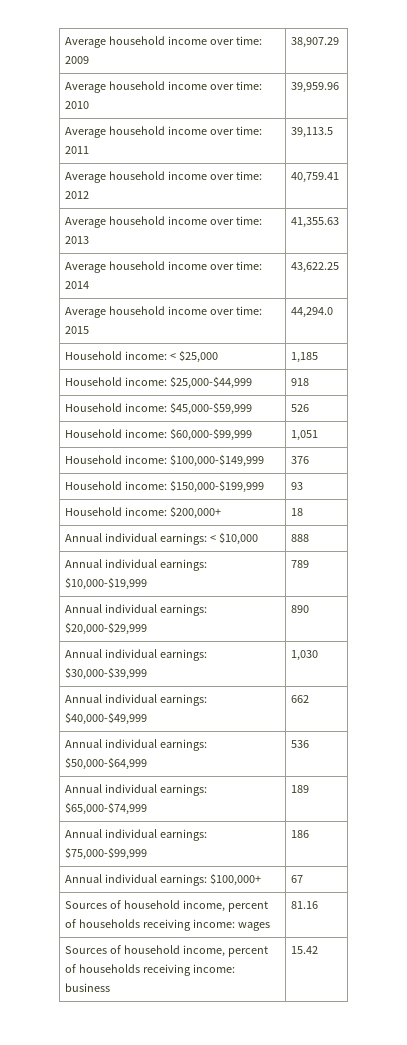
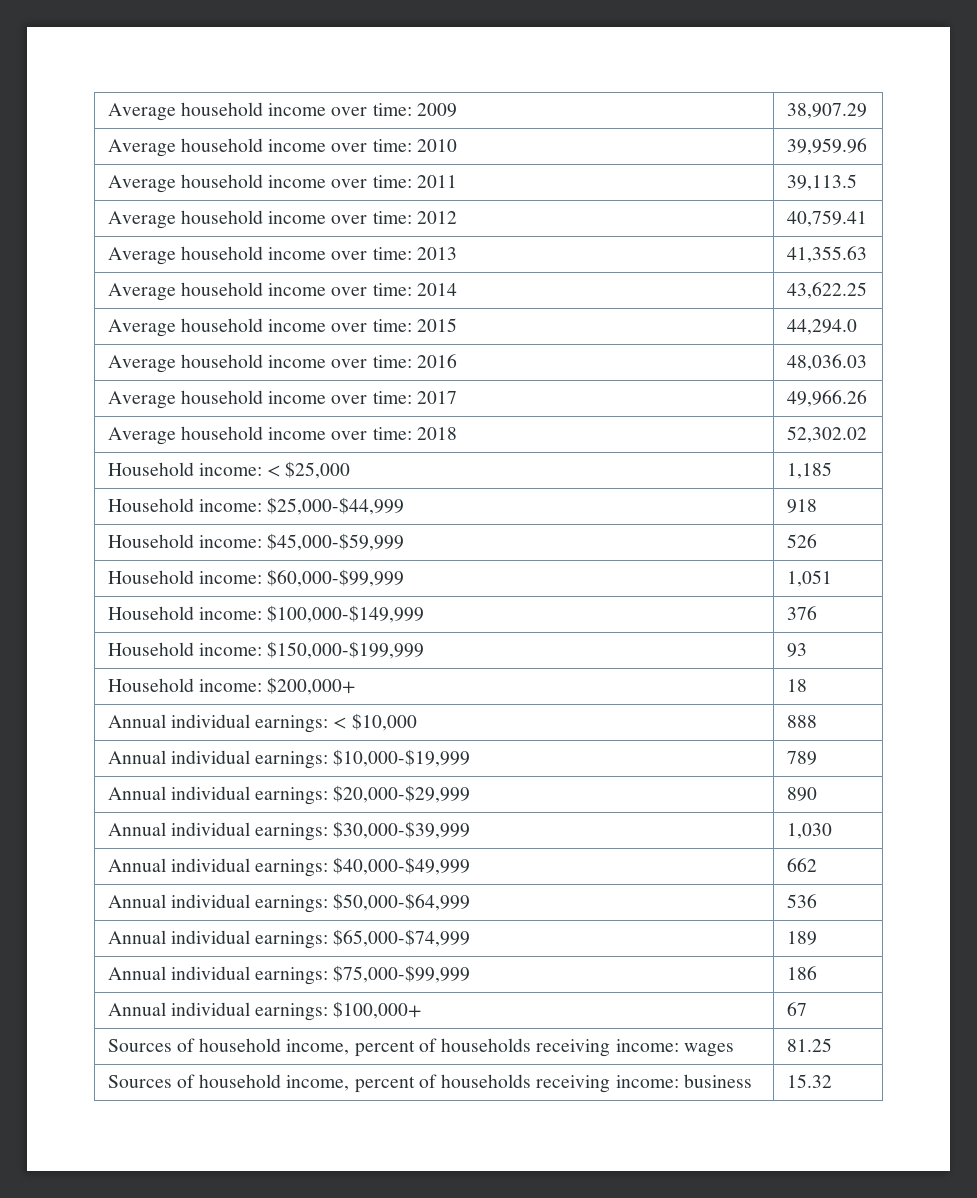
+ Average household income over time: 2016 | 48,036.03
+ Average household income over time: 2017 | 49,966.26
+ Average household income over time: 2018 | 52,302.02
- Sources of household income, percent of households receiving income: wages | 81.16
+ Sources of household income, percent of households receiving income: wages | 81.25
- Sources of household income, percent of households receiving income: business | 15.42
+ Sources of household income, percent of households receiving income: business | 15.32

